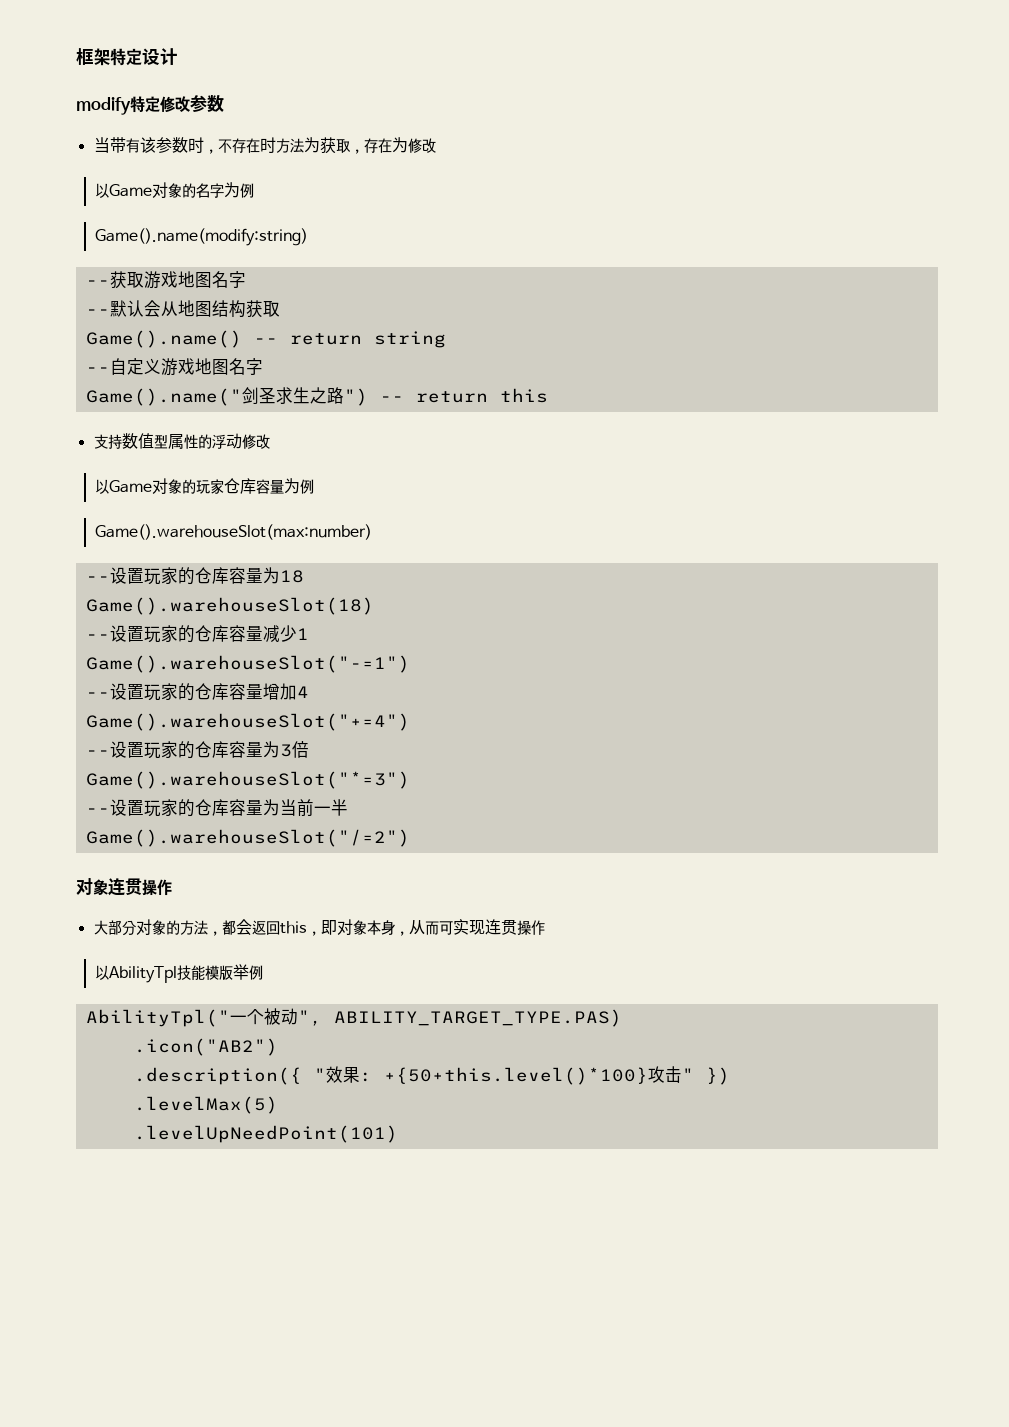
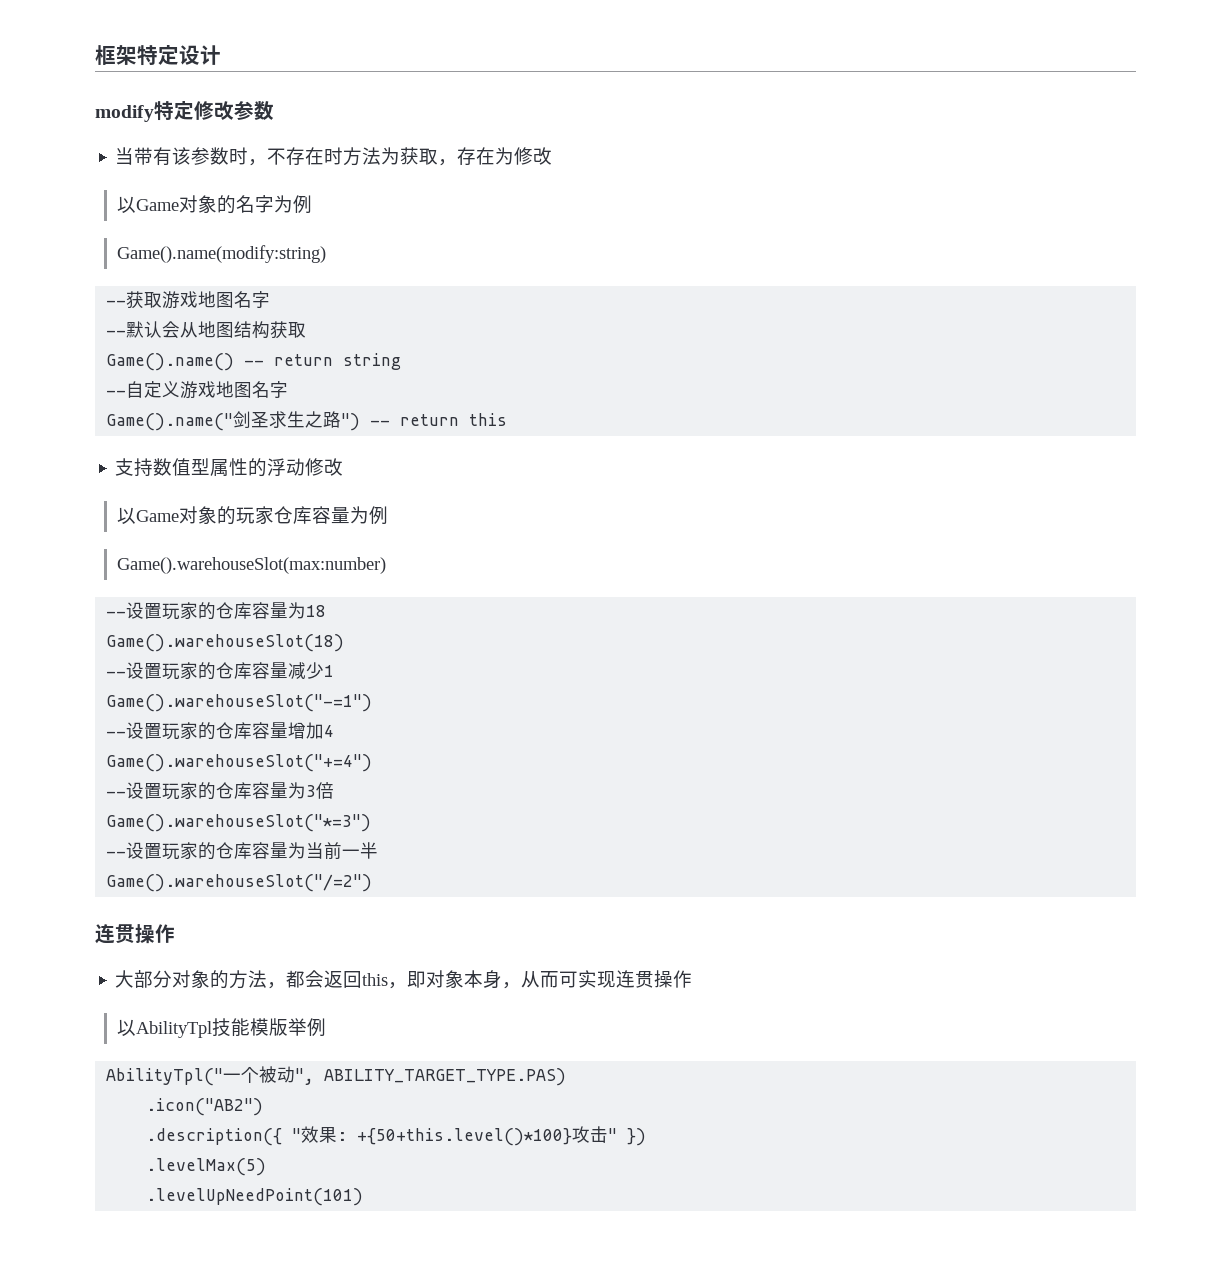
  Game().warehouseSlot("/=2")
- 对象连贯操作
+ 连贯操作

